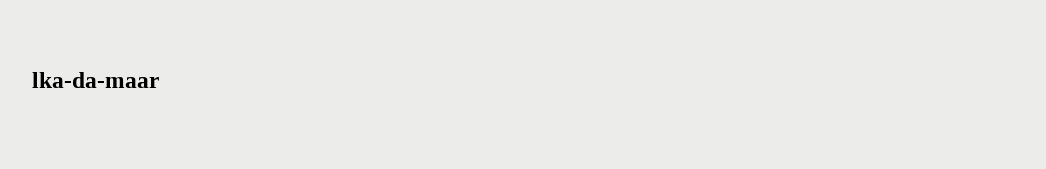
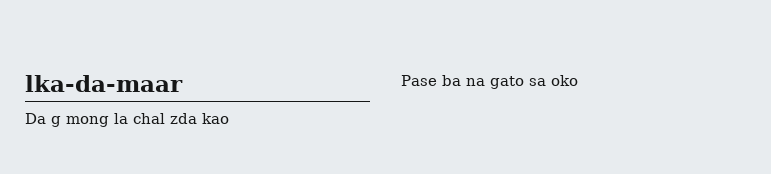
+ Da g mong la chal zda kao
+ Pase ba na gato sa oko

